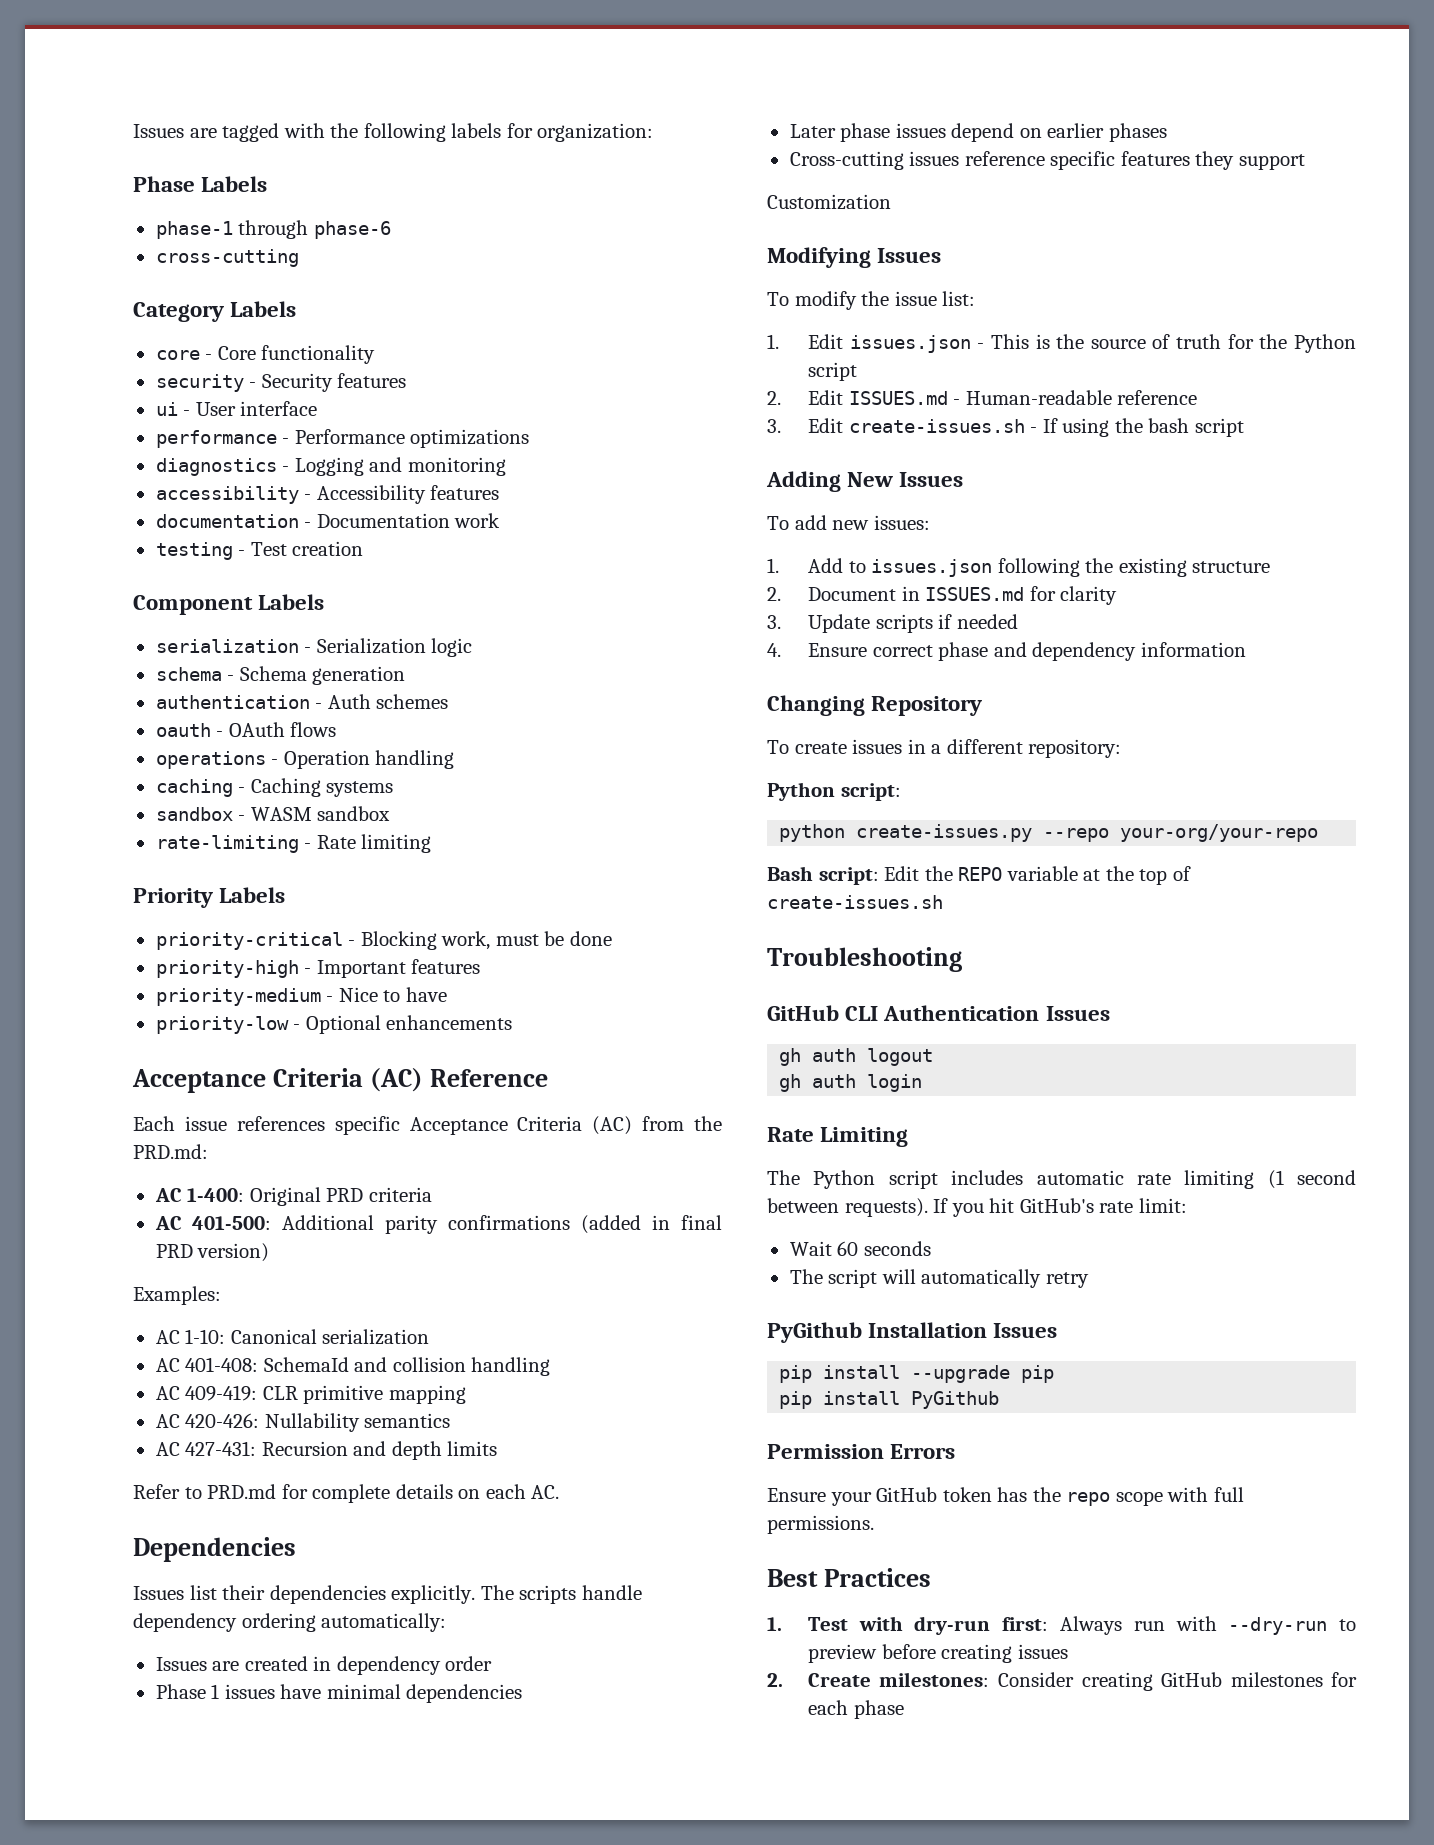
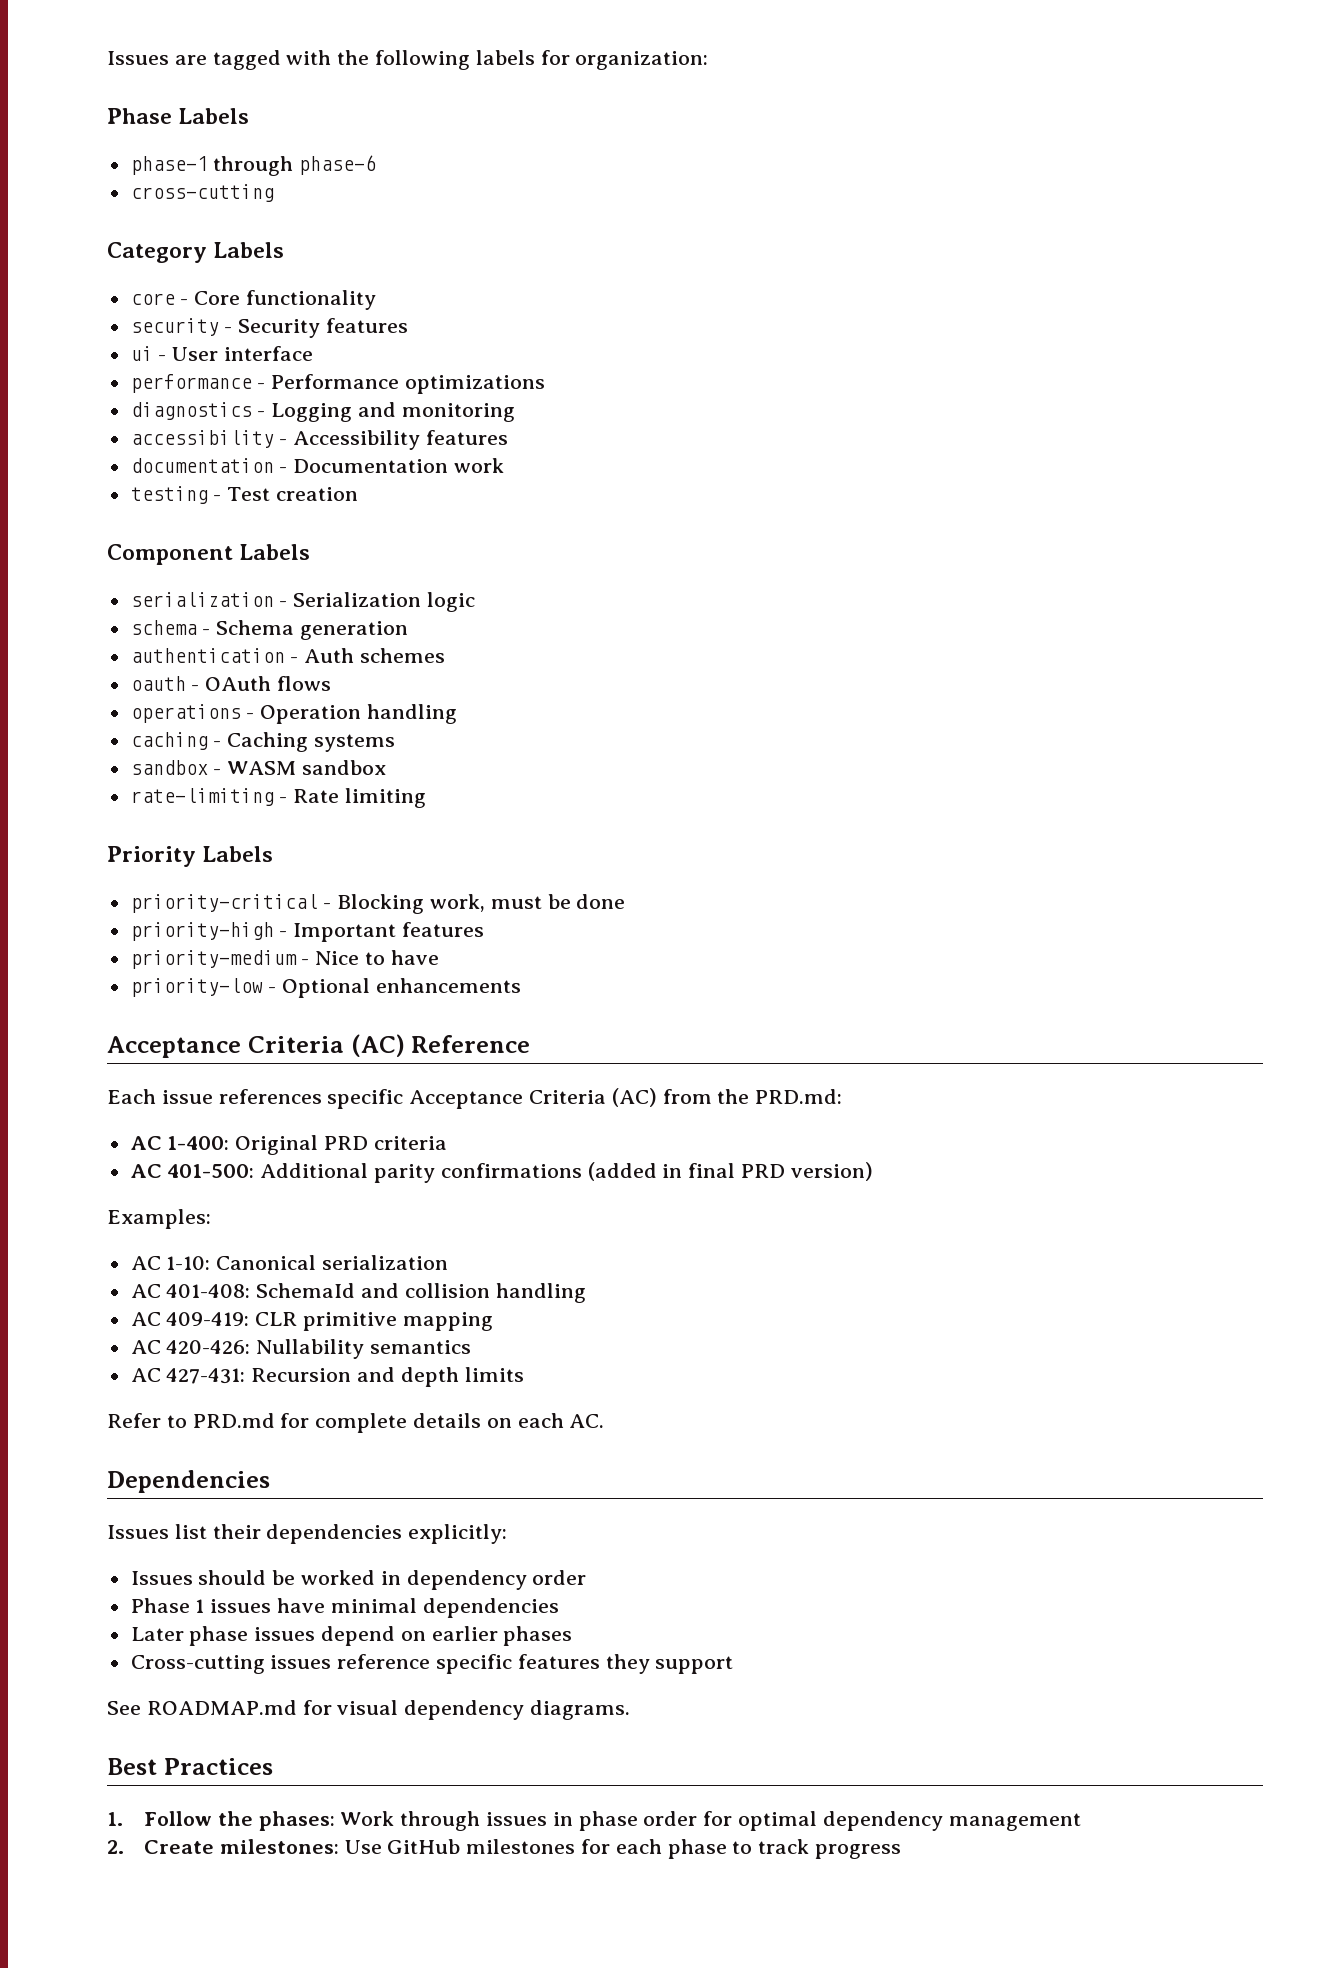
- Issues list their dependencies explicitly. The scripts handle dependency ordering automatically:
- Issues are created in dependency order
+ Issues list their dependencies explicitly:
+ Issues should be worked in dependency order
- Customization
- Modifying Issues
- To modify the issue list:
- 1. Edit issues.json - This is the source of truth for the Python script
- 2. Edit ISSUES.md - Human-readable reference
- 3. Edit create-issues.sh - If using the bash script
- Adding New Issues
- To add new issues:
- 1. Add to issues.json following the existing structure
- 2. Document in ISSUES.md for clarity
- 3. Update scripts if needed
- 4. Ensure correct phase and dependency information
- Changing Repository
- To create issues in a different repository:
- Python script:
- python create-issues.py --repo your-org/your-repo
- Bash script: Edit the REPO variable at the top of create-issues.sh
- Troubleshooting
- GitHub CLI Authentication Issues
- gh auth logout
- gh auth login
- Rate Limiting
- The Python script includes automatic rate limiting (1 second between requests). If you hit GitHub's rate limit:
- Wait 60 seconds
- The script will automatically retry
- PyGithub Installation Issues
- pip install --upgrade pip
- pip install PyGithub
- Permission Errors
- Ensure your GitHub token has the repo scope with full permissions.
+ See ROADMAP.md for visual dependency diagrams.
  Best Practices
- 1. Test with dry-run first: Always run with --dry-run to preview before creating issues
+ 1. Follow the phases: Work through issues in phase order for optimal dependency management
- 2. Create milestones: Consider creating GitHub milestones for each phase
+ 2. Create milestones: Use GitHub milestones for each phase to track progress

